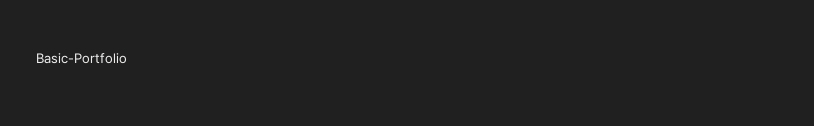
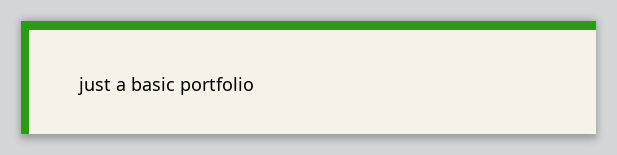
- Basic-Portfolio
+ just a basic portfolio

